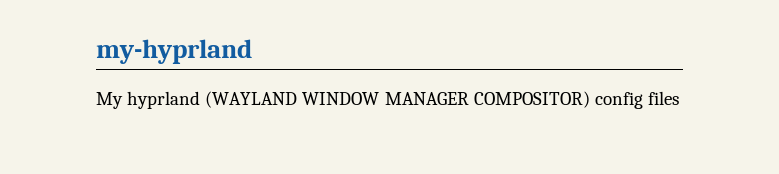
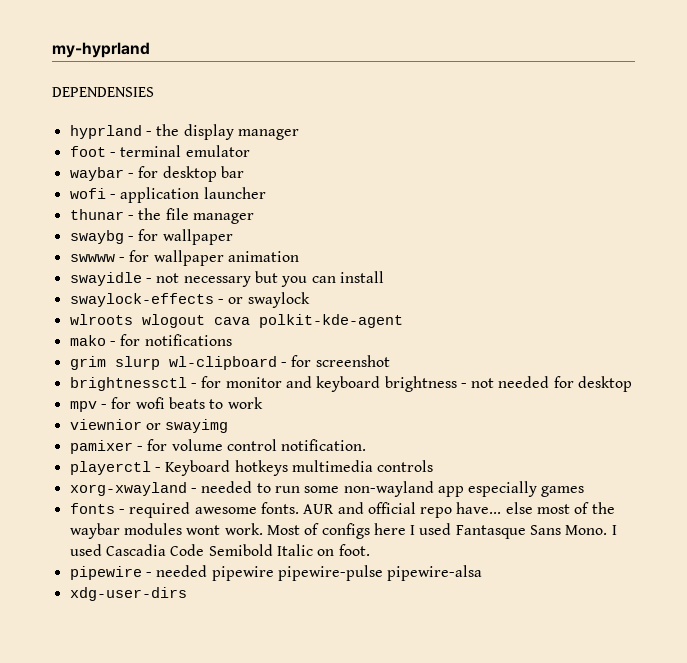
- My hyprland (WAYLAND WINDOW MANAGER COMPOSITOR) config files
+ DEPENDENSIES
+ hyprland - the display manager
+ foot - terminal emulator
+ waybar - for desktop bar
+ wofi - application launcher
+ thunar - the file manager
+ swaybg - for wallpaper
+ swwww - for wallpaper animation
+ swayidle - not necessary but you can install
+ swaylock-effects - or swaylock
+ wlroots wlogout cava polkit-kde-agent
+ mako - for notifications
+ grim slurp wl-clipboard - for screenshot
+ brightnessctl - for monitor and keyboard brightness - not needed for desktop
+ mpv - for wofi beats to work
+ viewnior or swayimg
+ pamixer - for volume control notification.
+ playerctl - Keyboard hotkeys multimedia controls
+ xorg-xwayland - needed to run some non-wayland app especially games
+ fonts - required awesome fonts. AUR and official repo have... else most of the waybar modules wont work. Most of configs here I used Fantasque Sans Mono. I used Cascadia Code Semibold Italic on foot.
+ pipewire - needed pipewire pipewire-pulse pipewire-alsa
+ xdg-user-dirs

